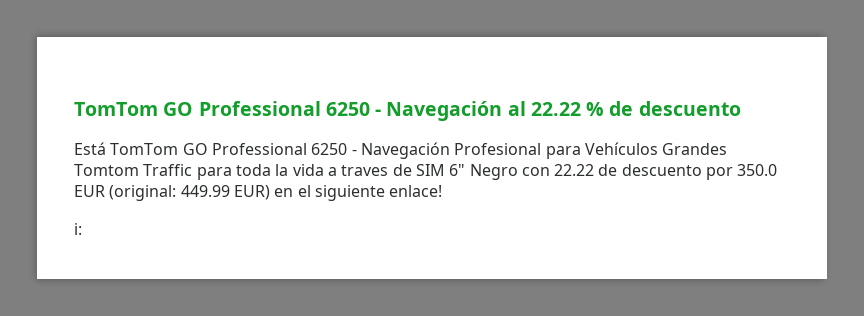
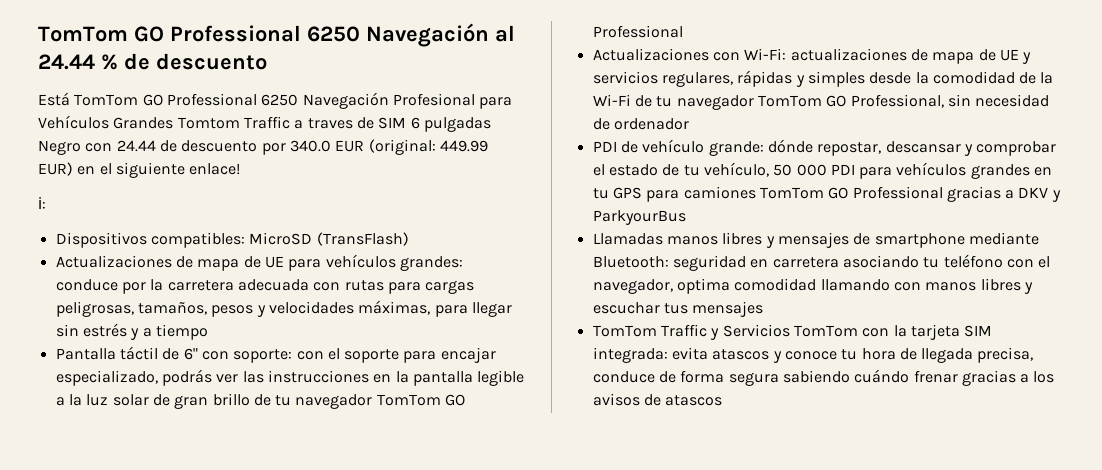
- TomTom GO Professional 6250 - Navegación al 22.22 % de descuento
+ TomTom GO Professional 6250 Navegación al 24.44 % de descuento
- Está TomTom GO Professional 6250 - Navegación Profesional para Vehículos Grandes Tomtom Traffic para toda la vida a traves de SIM 6" Negro con 22.22 de descuento por 350.0 EUR (original: 449.99 EUR) en el siguiente enlace!
+ Está TomTom GO Professional 6250 Navegación Profesional para Vehículos Grandes Tomtom Traffic a traves de SIM 6 pulgadas Negro con 24.44 de descuento por 340.0 EUR (original: 449.99 EUR) en el siguiente enlace!
+ Dispositivos compatibles: MicroSD (TransFlash)
+ Actualizaciones de mapa de UE para vehículos grandes: conduce por la carretera adecuada con rutas para cargas peligrosas, tamaños, pesos y velocidades máximas, para llegar sin estrés y a tiempo
+ Pantalla táctil de 6" con soporte: con el soporte para encajar especializado, podrás ver las instrucciones en la pantalla legible a la luz solar de gran brillo de tu navegador TomTom GO Professional
+ Actualizaciones con Wi-Fi: actualizaciones de mapa de UE y servicios regulares, rápidas y simples desde la comodidad de la Wi-Fi de tu navegador TomTom GO Professional, sin necesidad de ordenador
+ PDI de vehículo grande: dónde repostar, descansar y comprobar el estado de tu vehículo, 50 000 PDI para vehículos grandes en tu GPS para camiones TomTom GO Professional gracias a DKV y ParkyourBus
+ Llamadas manos libres y mensajes de smartphone mediante Bluetooth: seguridad en carretera asociando tu teléfono con el navegador, optima comodidad llamando con manos libres y escuchar tus mensajes
+ TomTom Traffic y Servicios TomTom con la tarjeta SIM integrada: evita atascos y conoce tu hora de llegada precisa, conduce de forma segura sabiendo cuándo frenar gracias a los avisos de atascos

